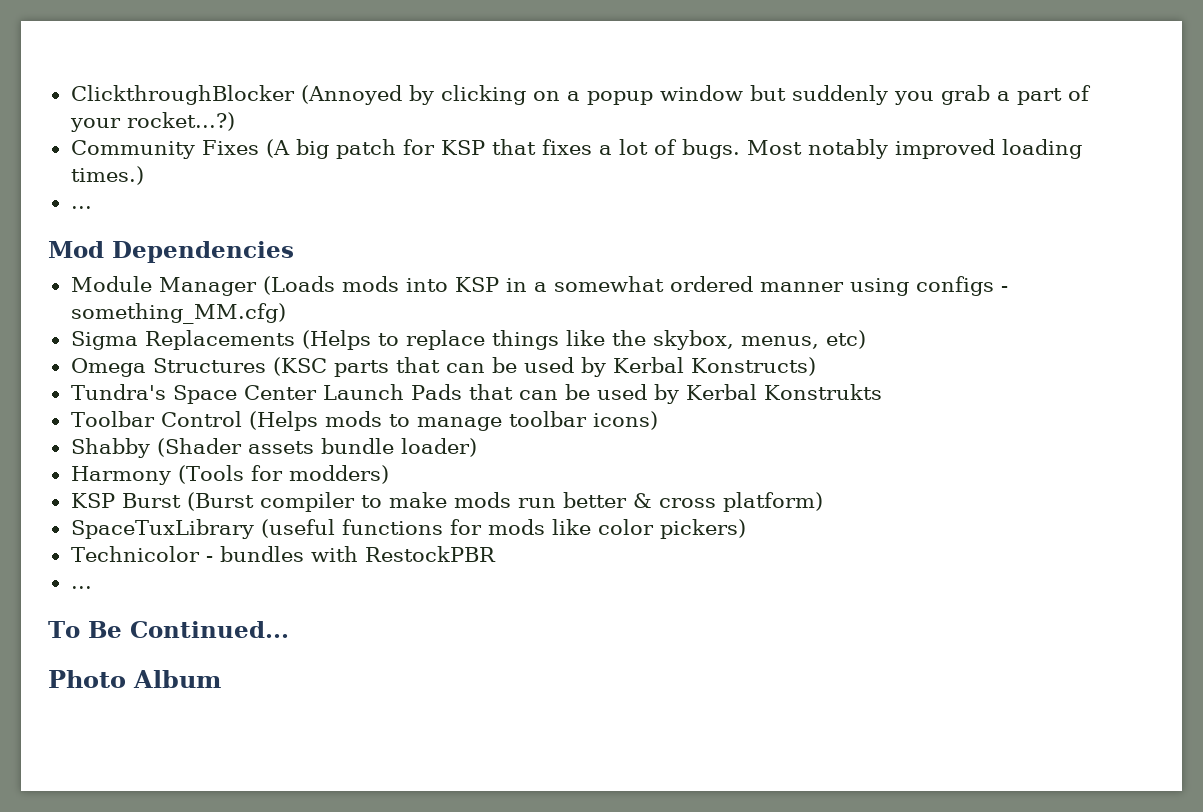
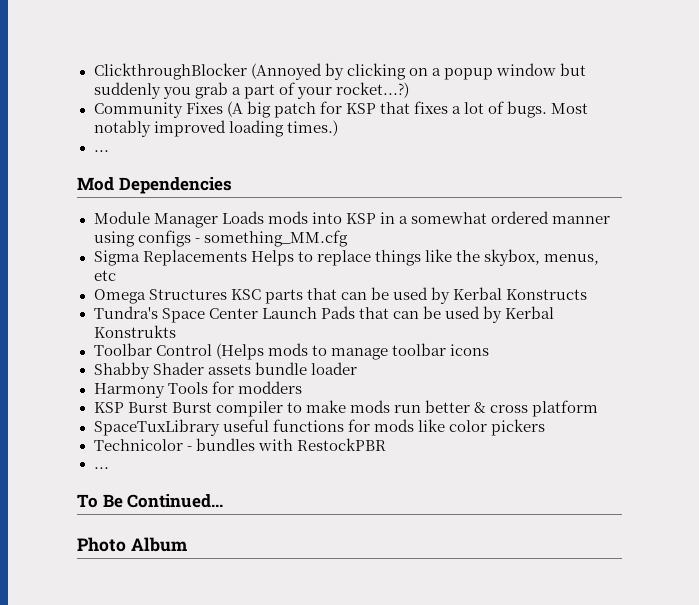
- Module Manager (Loads mods into KSP in a somewhat ordered manner using configs - something_MM.cfg)
+ Module Manager Loads mods into KSP in a somewhat ordered manner using configs - something_MM.cfg
- Sigma Replacements (Helps to replace things like the skybox, menus, etc)
+ Sigma Replacements Helps to replace things like the skybox, menus, etc
- Omega Structures (KSC parts that can be used by Kerbal Konstructs)
+ Omega Structures KSC parts that can be used by Kerbal Konstructs
- Toolbar Control (Helps mods to manage toolbar icons)
+ Toolbar Control (Helps mods to manage toolbar icons
- Shabby (Shader assets bundle loader)
+ Shabby Shader assets bundle loader
- Harmony (Tools for modders)
+ Harmony Tools for modders
- KSP Burst (Burst compiler to make mods run better & cross platform)
+ KSP Burst Burst compiler to make mods run better & cross platform
- SpaceTuxLibrary (useful functions for mods like color pickers)
+ SpaceTuxLibrary useful functions for mods like color pickers

